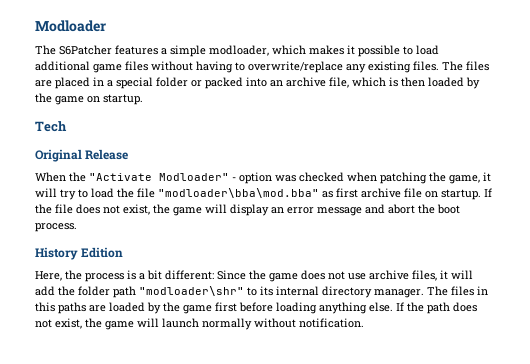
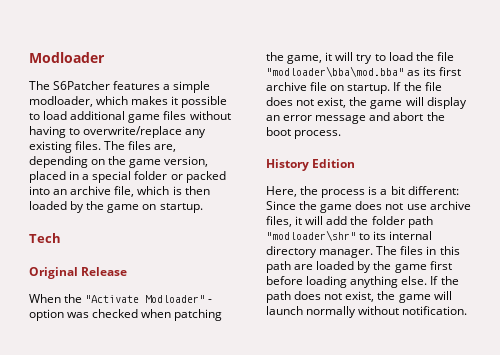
- The files are placed in a special folder or packed into an archive file, which is then loaded by the game on startup.
+ The files are, depending on the game version, placed in a special folder or packed into an archive file, which is then loaded by the game on startup.
- When the "Activate Modloader" - option was checked when patching the game, it will try to load the file "modloader\bba\mod.bba" as first archive file on startup.
+ When the "Activate Modloader" - option was checked when patching the game, it will try to load the file "modloader\bba\mod.bba" as its first archive file on startup.
- The files in this paths are loaded by the game first before loading anything else.
+ The files in this path are loaded by the game first before loading anything else.

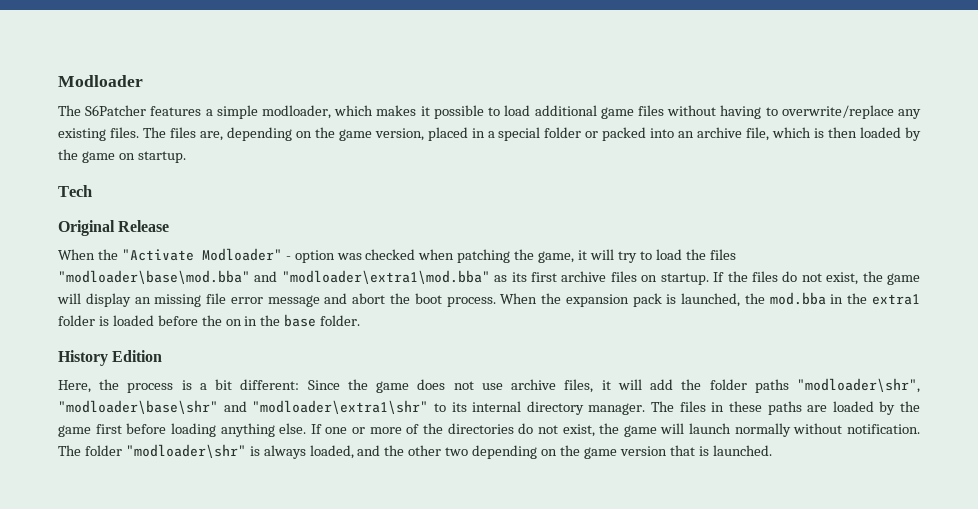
- When the "Activate Modloader" - option was checked when patching the game, it will try to load the file "modloader\bba\mod.bba" as its first archive file on startup.
+ When the "Activate Modloader" - option was checked when patching the game, it will try to load the files "modloader\base\mod.bba" and "modloader\extra1\mod.bba" as its first archive files on startup.
- If the file does not exist, the game will display an error message and abort the boot process.
+ If the files do not exist, the game will display an missing file error message and abort the boot process. When the expansion pack is launched, the mod.bba in the extra1 folder is loaded before the on in the base folder.
- Here, the process is a bit different: Since the game does not use archive files, it will add the folder path "modloader\shr" to its internal directory manager.
+ Here, the process is a bit different: Since the game does not use archive files, it will add the folder paths "modloader\shr", "modloader\base\shr" and "modloader\extra1\shr" to its internal directory manager.
- The files in this path are loaded by the game first before loading anything else.
+ The files in these paths are loaded by the game first before loading anything else.
- If the path does not exist, the game will launch normally without notification.
+ If one or more of the directories do not exist, the game will launch normally without notification.
+ The folder "modloader\shr" is always loaded, and the other two depending on the game version that is launched.

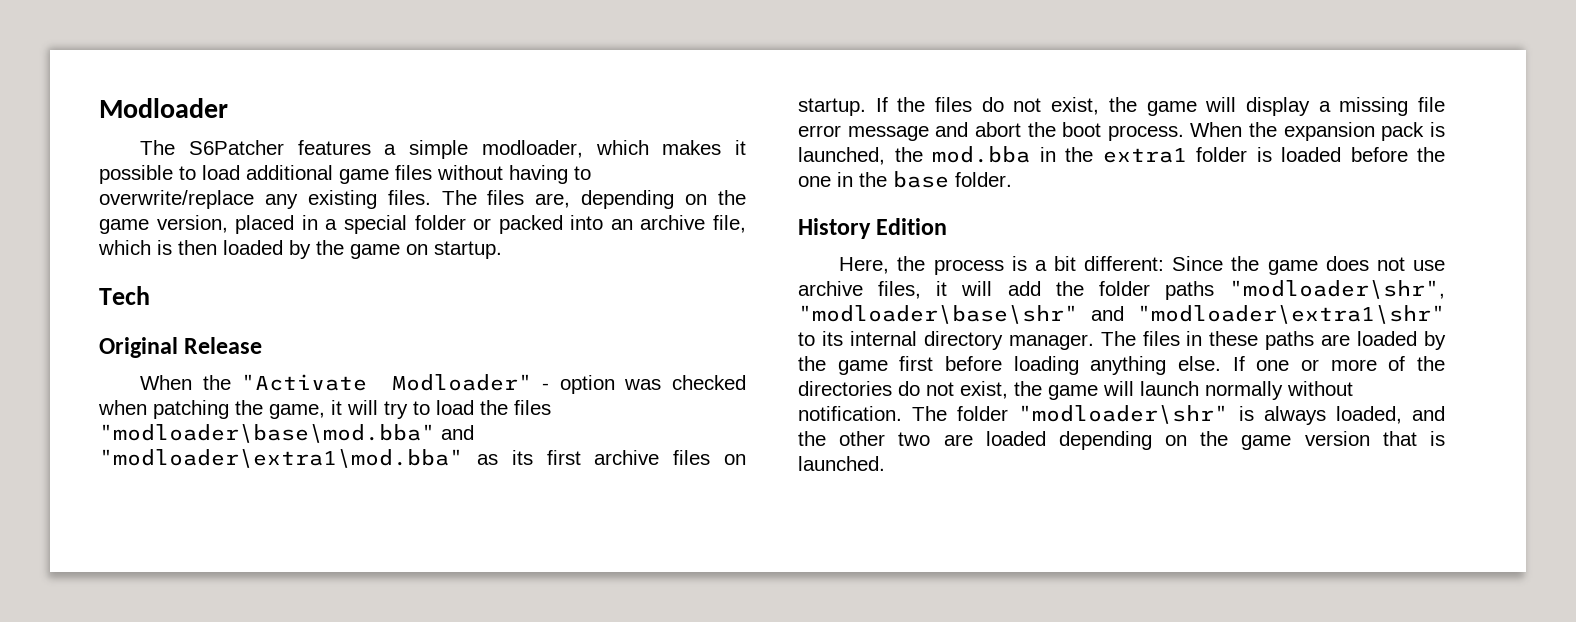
- If the files do not exist, the game will display an missing file error message and abort the boot process.
+ If the files do not exist, the game will display a missing file error message and abort the boot process.
- When the expansion pack is launched, the mod.bba in the extra1 folder is loaded before the on in the base folder.
+ When the expansion pack is launched, the mod.bba in the extra1 folder is loaded before the one in the base folder.
- The folder "modloader\shr" is always loaded, and the other two depending on the game version that is launched.
+ The folder "modloader\shr" is always loaded, and the other two are loaded depending on the game version that is launched.

